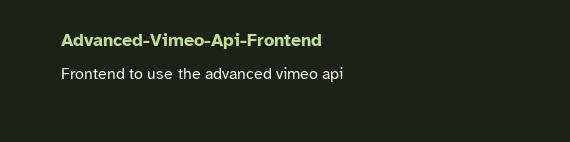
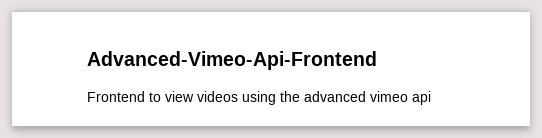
- Frontend to use the advanced vimeo api
+ Frontend to view videos using the advanced vimeo api

